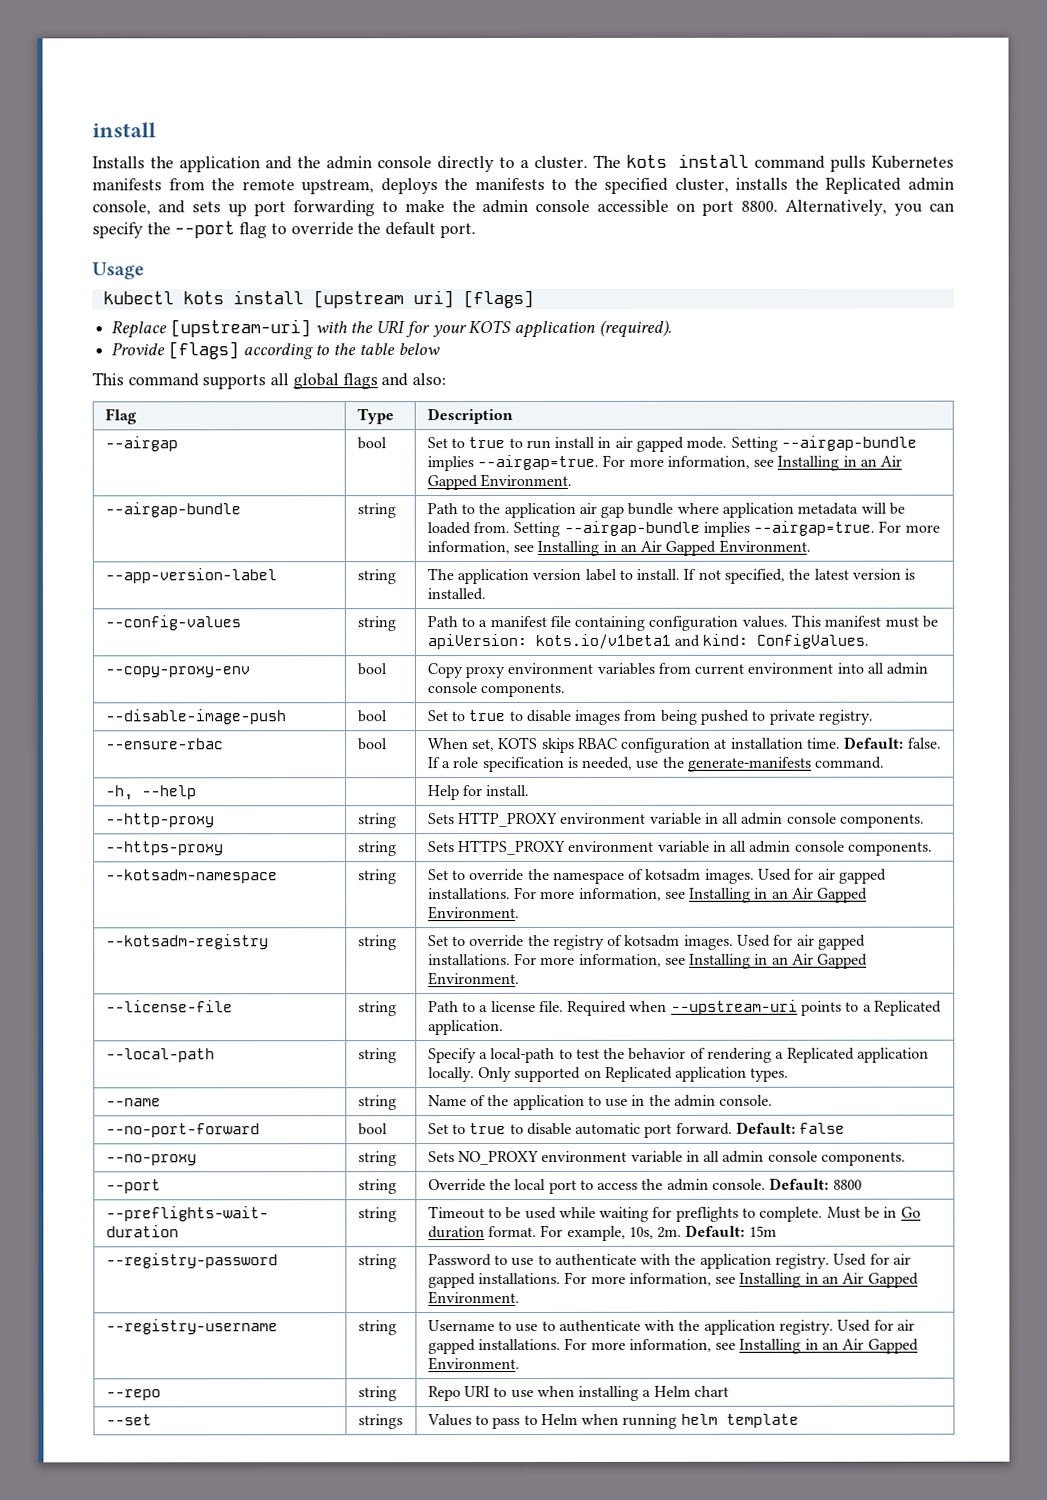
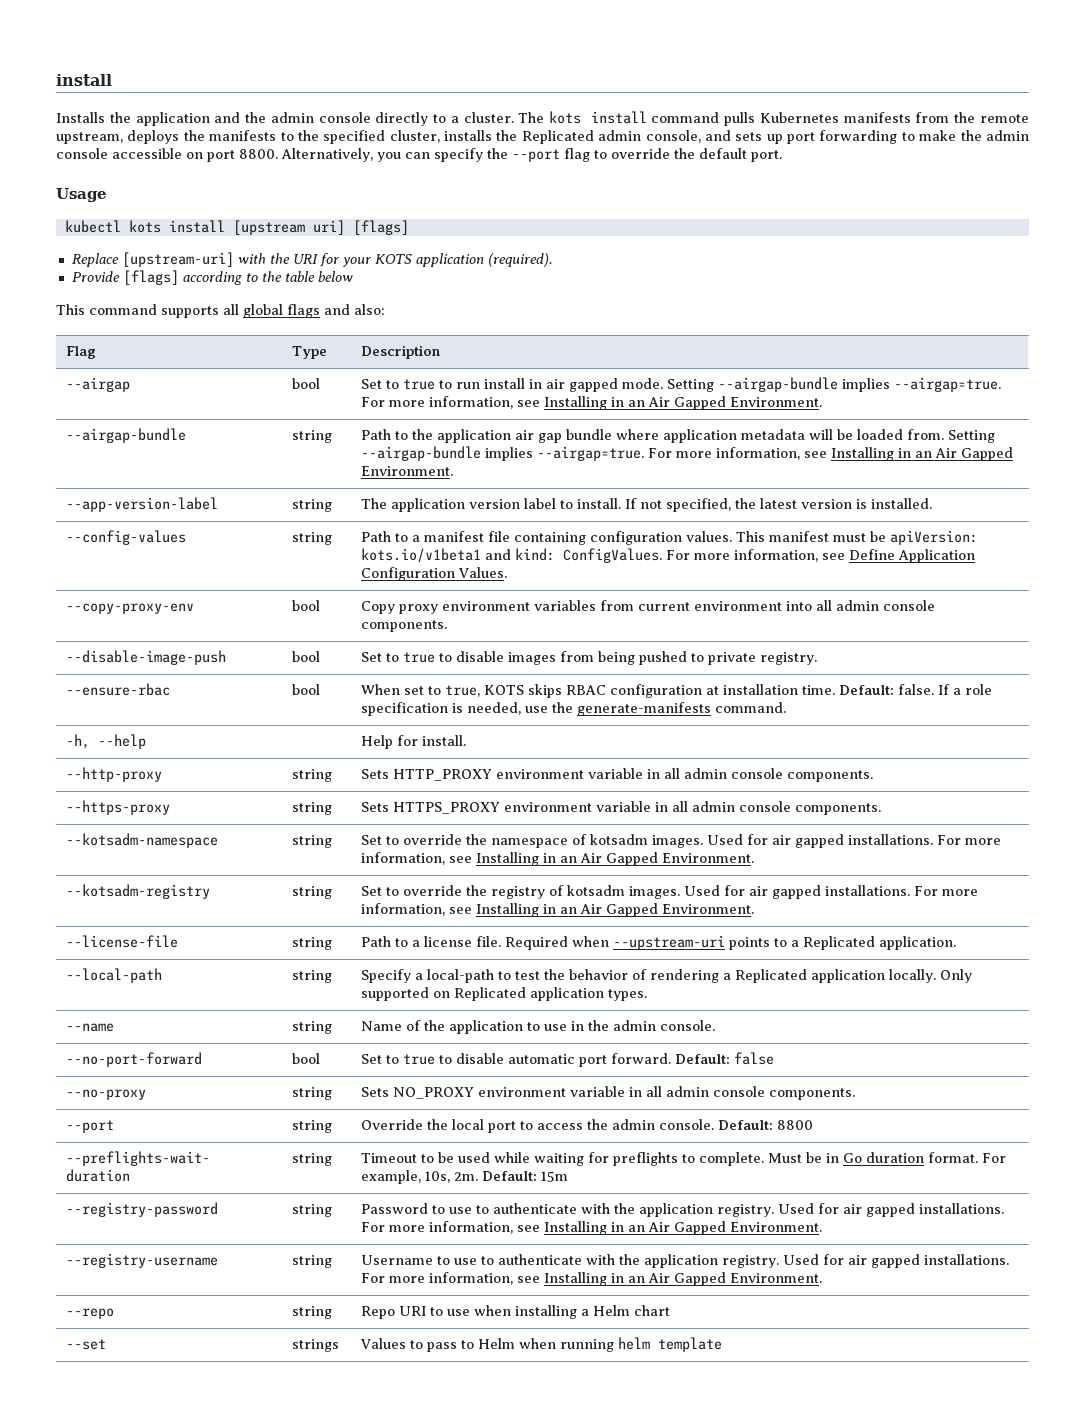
- --config-values | string | Path to a manifest file containing configuration values. This manifest must be apiVersion: kots.io/v1beta1 and kind: ConfigValues.
+ --config-values | string | Path to a manifest file containing configuration values. This manifest must be apiVersion: kots.io/v1beta1 and kind: ConfigValues. For more information, see Define Application Configuration Values.
- --ensure-rbac | bool | When set, KOTS skips RBAC configuration at installation time. Default: false. If a role specification is needed, use the generate-manifests command.
+ --ensure-rbac | bool | When set to true, KOTS skips RBAC configuration at installation time. Default: false. If a role specification is needed, use the generate-manifests command.

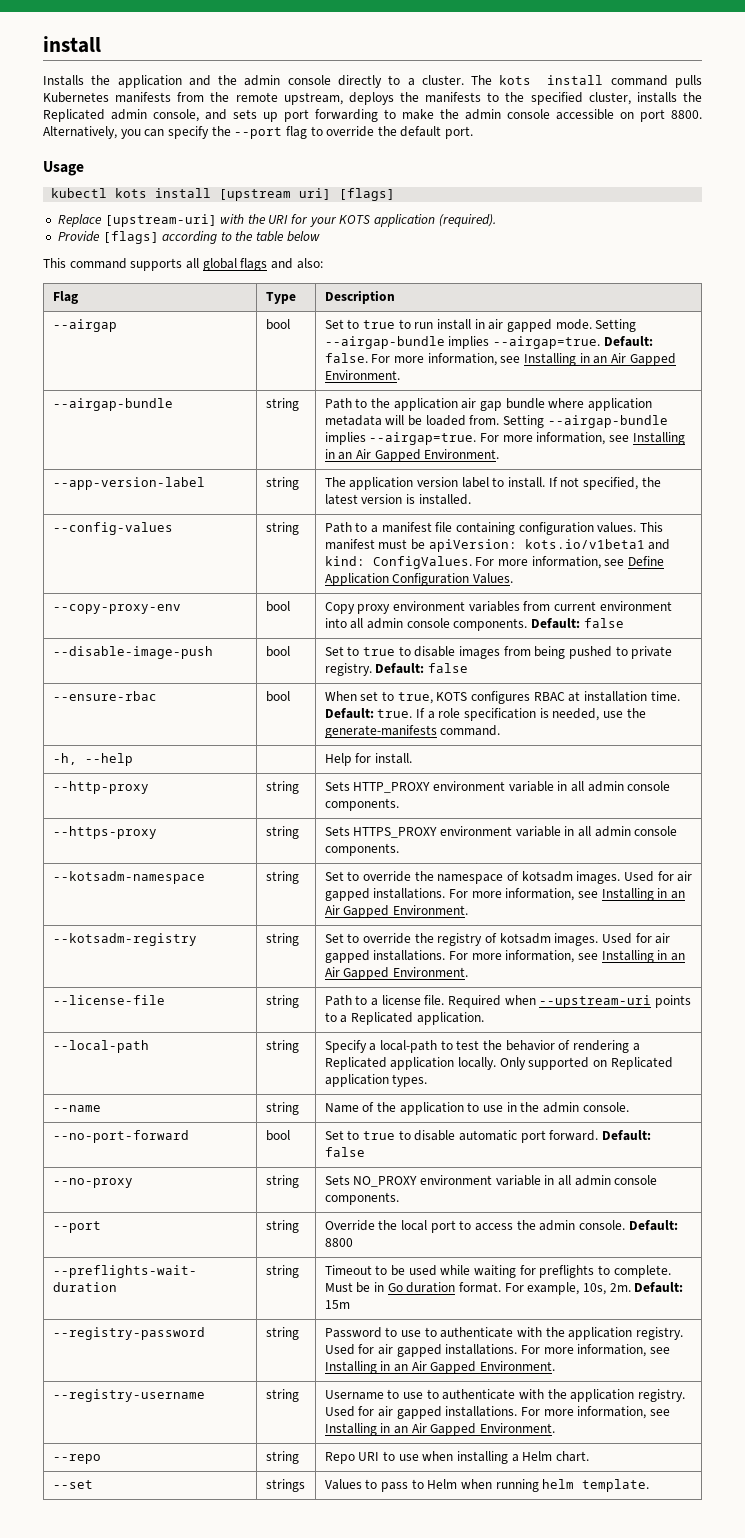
- --airgap | bool | Set to true to run install in air gapped mode. Setting --airgap-bundle implies --airgap=true. For more information, see Installing in an Air Gapped Environment.
+ --airgap | bool | Set to true to run install in air gapped mode. Setting --airgap-bundle implies --airgap=true. Default: false. For more information, see Installing in an Air Gapped Environment.
- --copy-proxy-env | bool | Copy proxy environment variables from current environment into all admin console components.
+ --copy-proxy-env | bool | Copy proxy environment variables from current environment into all admin console components. Default: false
- --disable-image-push | bool | Set to true to disable images from being pushed to private registry.
+ --disable-image-push | bool | Set to true to disable images from being pushed to private registry. Default: false
- --ensure-rbac | bool | When set to true, KOTS skips RBAC configuration at installation time. Default: false. If a role specification is needed, use the generate-manifests command.
+ --ensure-rbac | bool | When set to true, KOTS configures RBAC at installation time. Default: true. If a role specification is needed, use the generate-manifests command.
- --repo | string | Repo URI to use when installing a Helm chart
+ --repo | string | Repo URI to use when installing a Helm chart.
- --set | strings | Values to pass to Helm when running helm template
+ --set | strings | Values to pass to Helm when running helm template.

